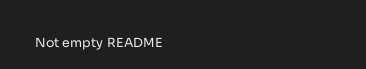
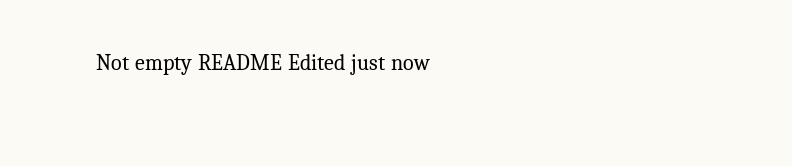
- Not empty README
+ Not empty README Edited just now

